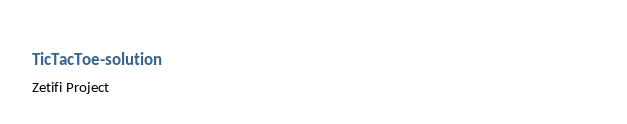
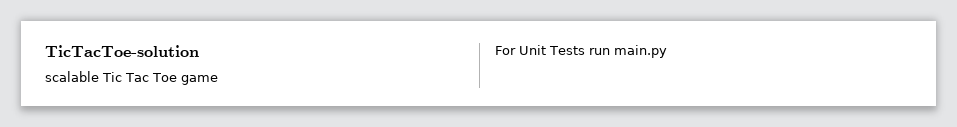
- Zetifi Project
+ scalable Tic Tac Toe game
+ For Unit Tests run main.py

